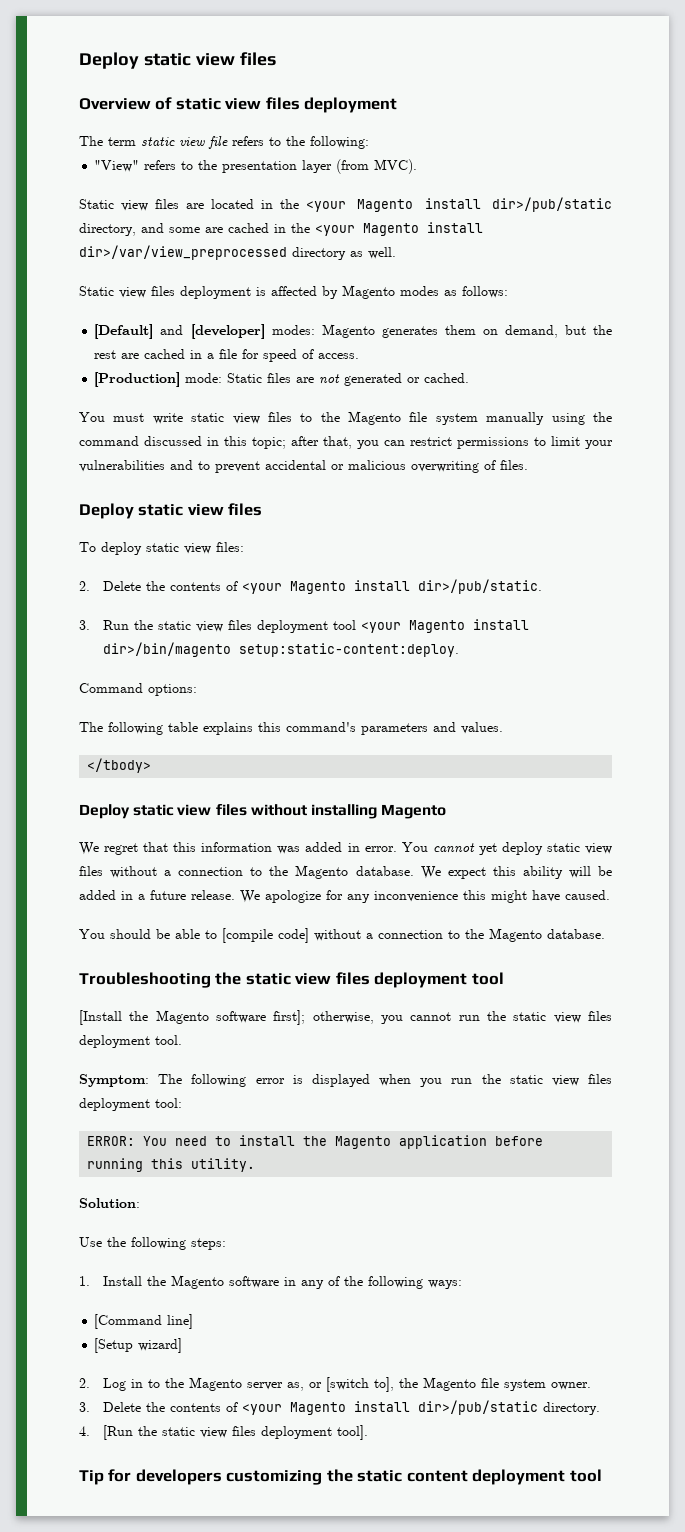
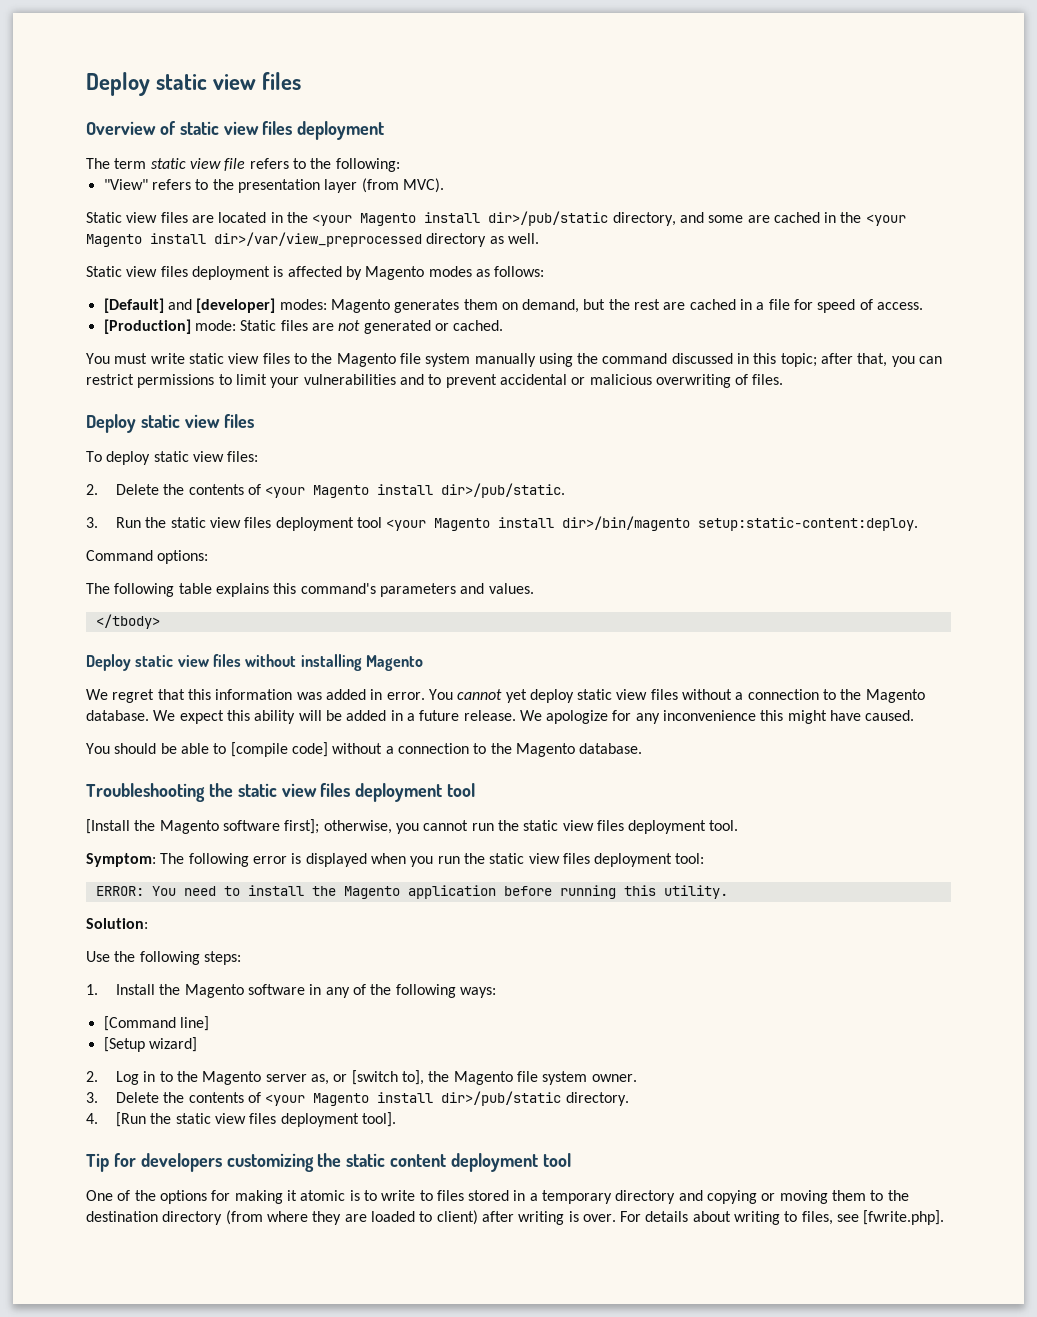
+ One of the options for making it atomic is to write to files stored in a temporary directory and copying or moving them to the destination directory (from where they are loaded to client) after writing is over. For details about writing to files, see [fwrite.php].

